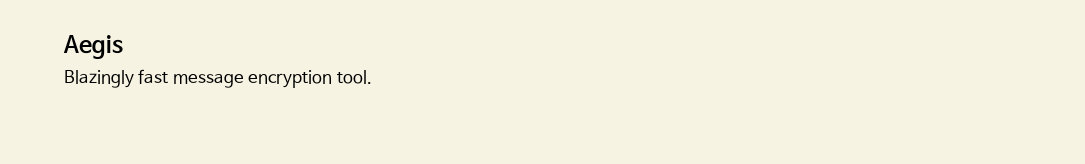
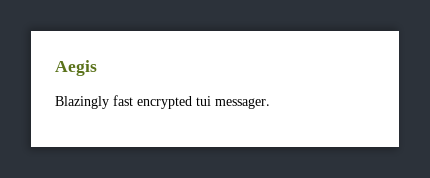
- Blazingly fast message encryption tool.
+ Blazingly fast encrypted tui messager.

